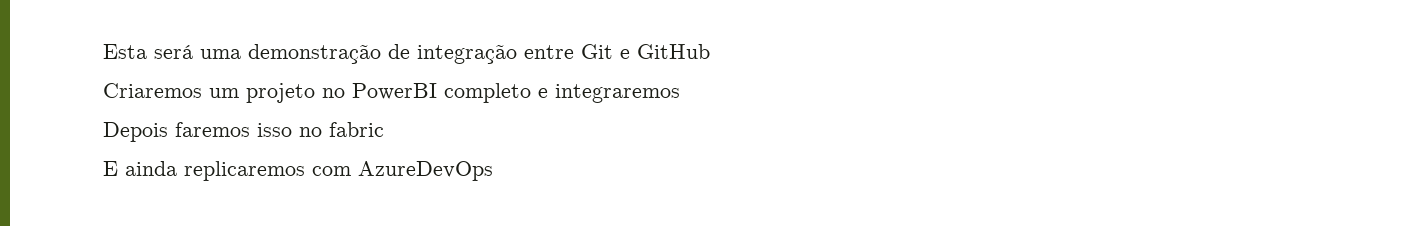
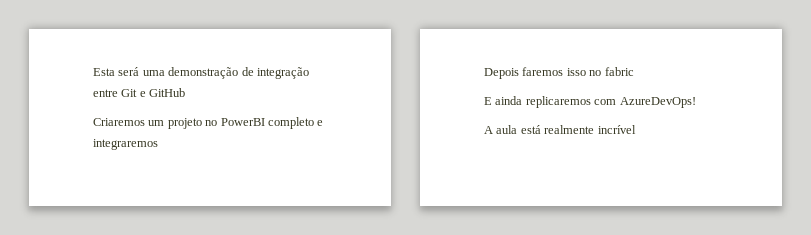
- E ainda replicaremos com AzureDevOps
+ E ainda replicaremos com AzureDevOps!
+ A aula está realmente incrível

